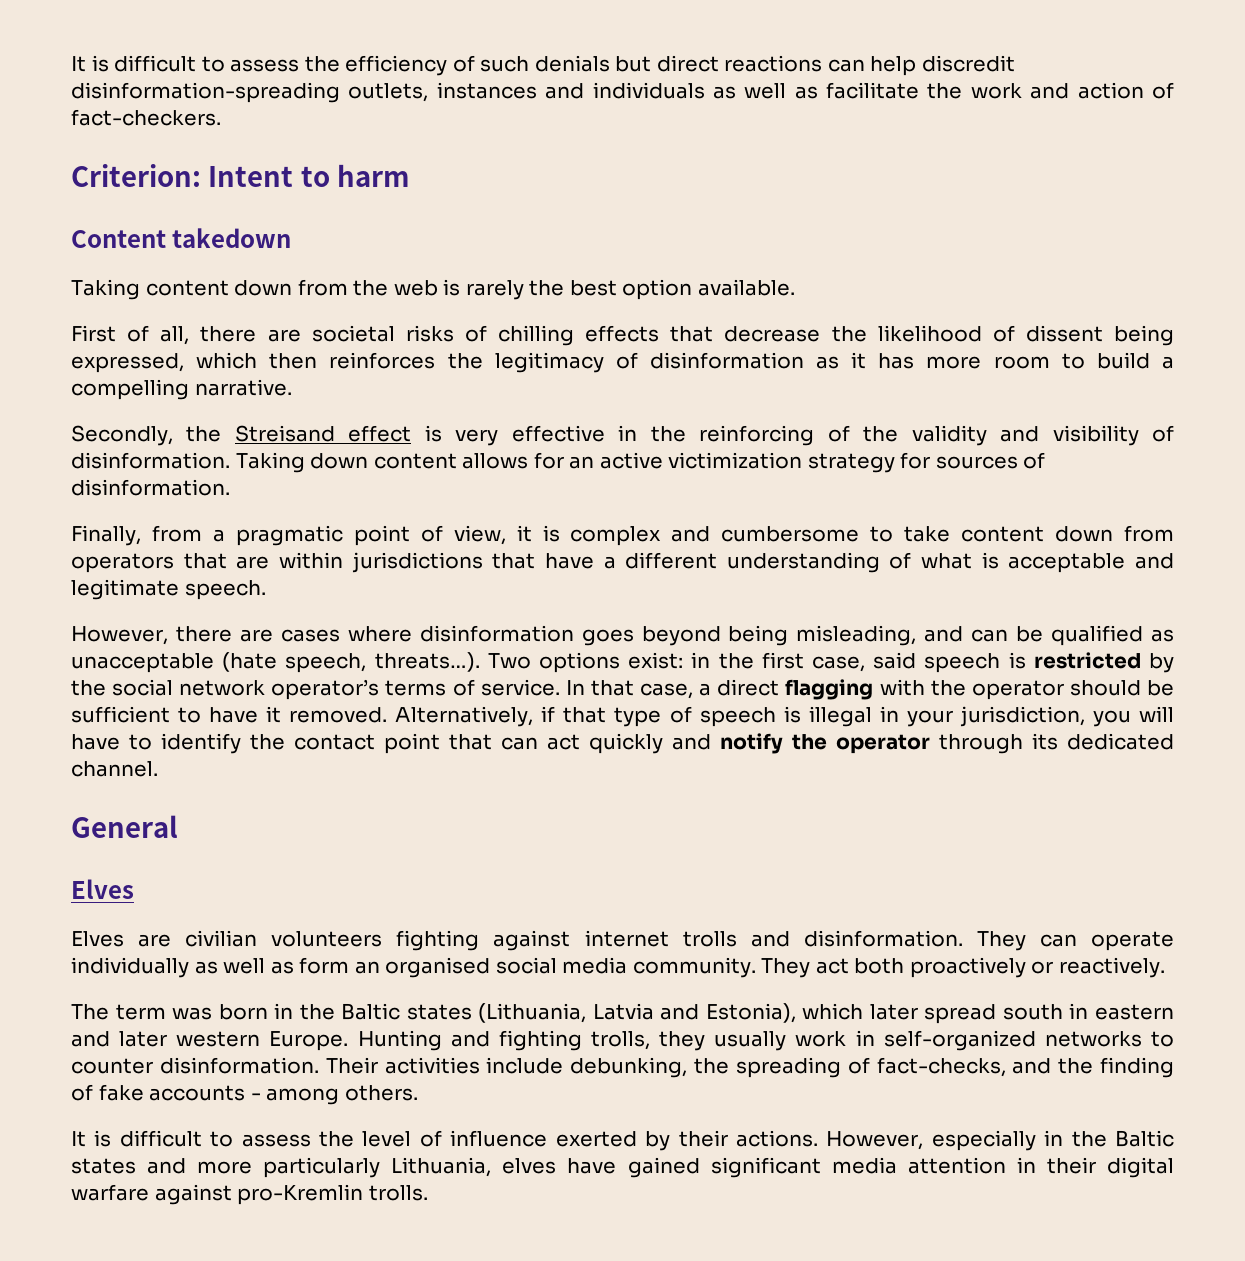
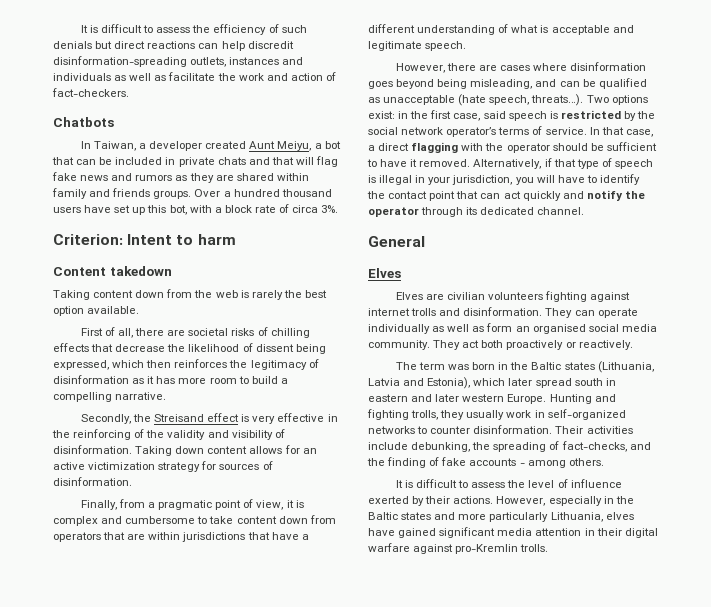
+ Chatbots
+ In Taiwan, a developer created Aunt Meiyu, a bot that can be included in private chats and that will flag fake news and rumors as they are shared within family and friends groups. Over a hundred thousand users have set up this bot, with a block rate of circa 3%.

